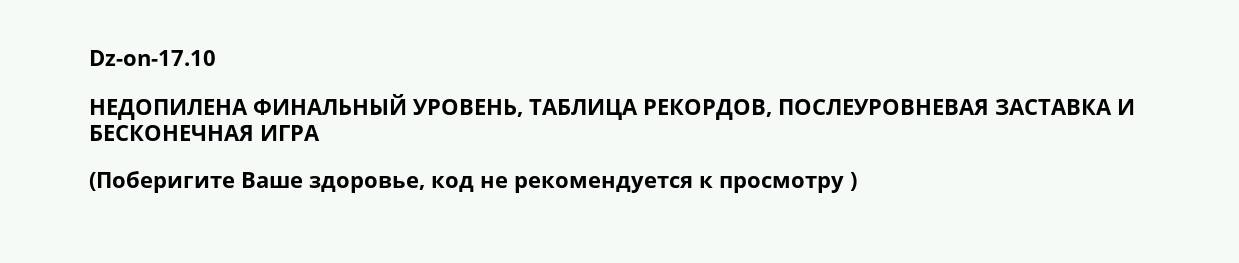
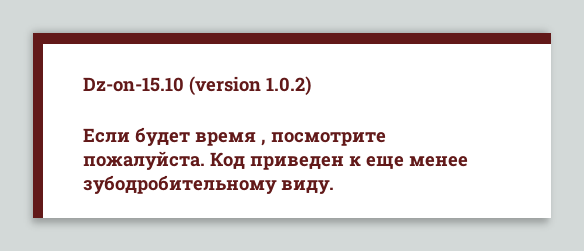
- Dz-on-17.10
- НЕДОПИЛЕНА ФИНАЛЬНЫЙ УРОВЕНЬ, ТАБЛИЦА РЕКОРДОВ, ПОСЛЕУРОВНЕВАЯ ЗАСТАВКА И БЕСКОНЕЧНАЯ ИГРА
- (Поберигите Ваше здоровье, код не рекомендуется к просмотру )
+ Dz-on-15.10 (version 1.0.2)
+ Если будет время , посмотрите пожалуйста. Код приведен к еще менее зубодробительному виду.

